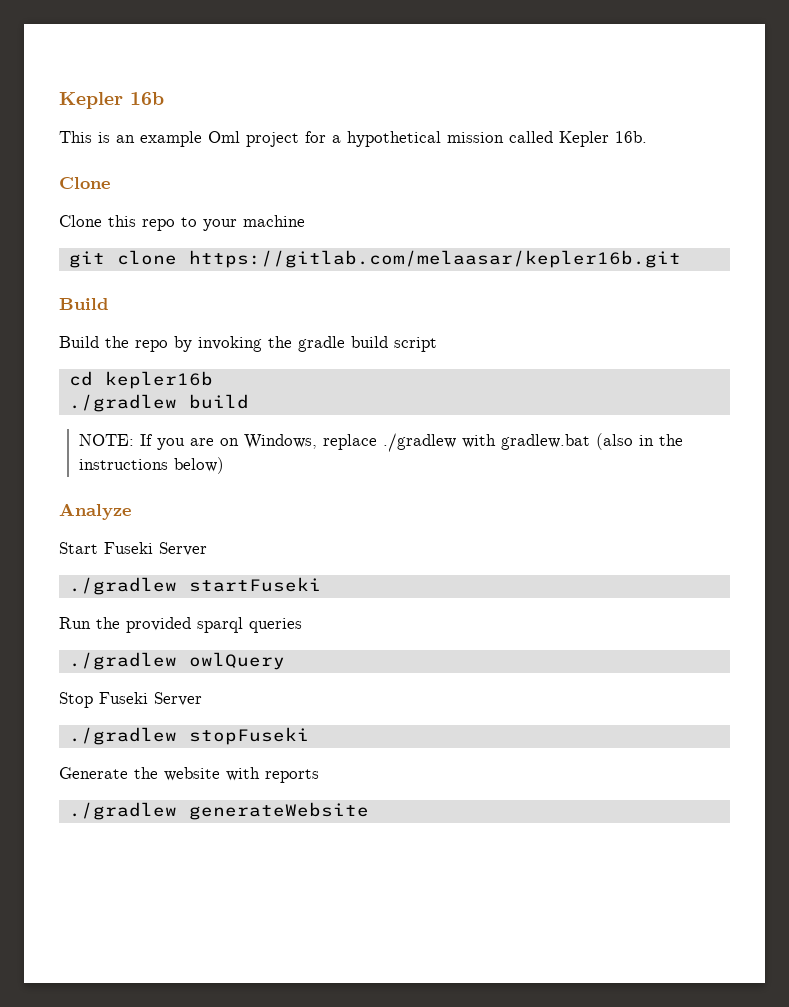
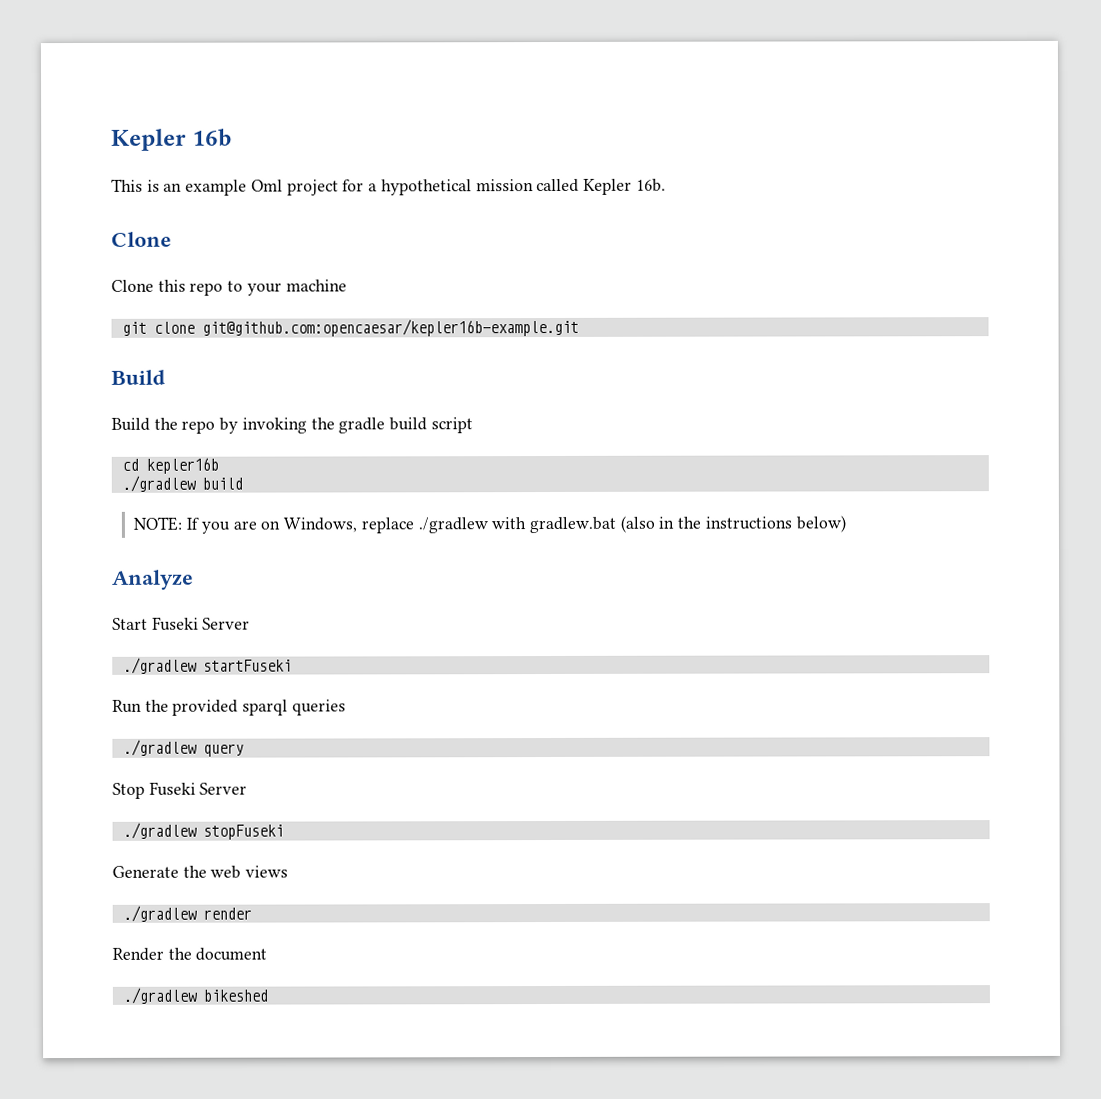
- git clone https://gitlab.com/melaasar/kepler16b.git
+ git clone git@github.com:opencaesar/kepler16b-example.git
- ./gradlew owlQuery
+ ./gradlew query
- Generate the website with reports
- ./gradlew generateWebsite
+ Generate the web views
+ ./gradlew render
+ Render the document
+ ./gradlew bikeshed

